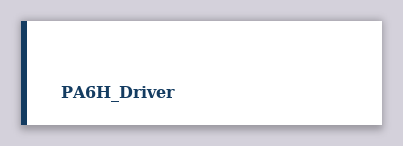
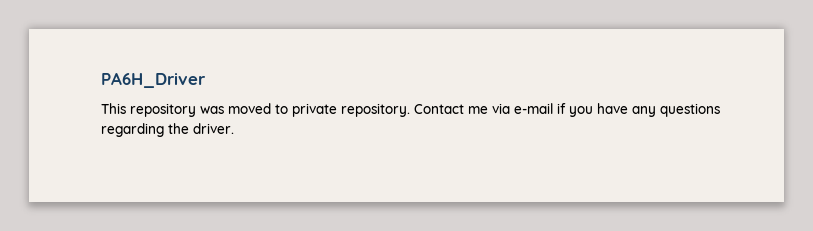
+ This repository was moved to private repository. Contact me via e-mail if you have any questions regarding the driver.

